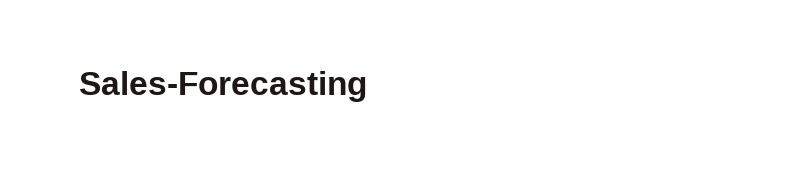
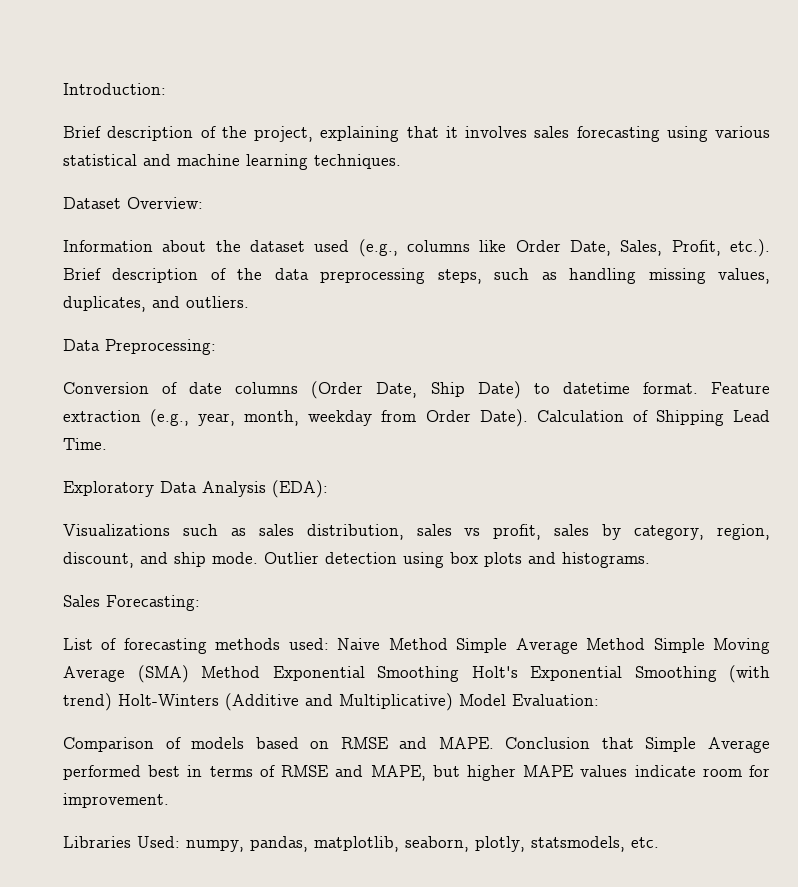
- Sales-Forecasting
+ Introduction:
+ Brief description of the project, explaining that it involves sales forecasting using various statistical and machine learning techniques.
+ Dataset Overview:
+ Information about the dataset used (e.g., columns like Order Date, Sales, Profit, etc.). Brief description of the data preprocessing steps, such as handling missing values, duplicates, and outliers.
+ Data Preprocessing:
+ Conversion of date columns (Order Date, Ship Date) to datetime format. Feature extraction (e.g., year, month, weekday from Order Date). Calculation of Shipping Lead Time.
+ Exploratory Data Analysis (EDA):
+ Visualizations such as sales distribution, sales vs profit, sales by category, region, discount, and ship mode. Outlier detection using box plots and histograms.
+ Sales Forecasting:
+ List of forecasting methods used: Naive Method Simple Average Method Simple Moving Average (SMA) Method Exponential Smoothing Holt's Exponential Smoothing (with trend) Holt-Winters (Additive and Multiplicative) Model Evaluation:
+ Comparison of models based on RMSE and MAPE. Conclusion that Simple Average performed best in terms of RMSE and MAPE, but higher MAPE values indicate room for improvement.
+ Libraries Used: numpy, pandas, matplotlib, seaborn, plotly, statsmodels, etc.

